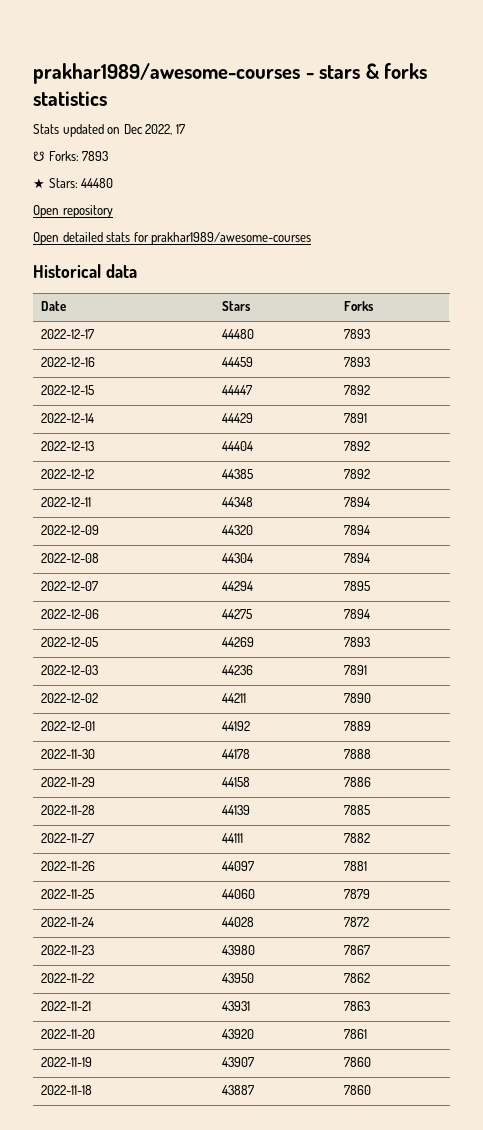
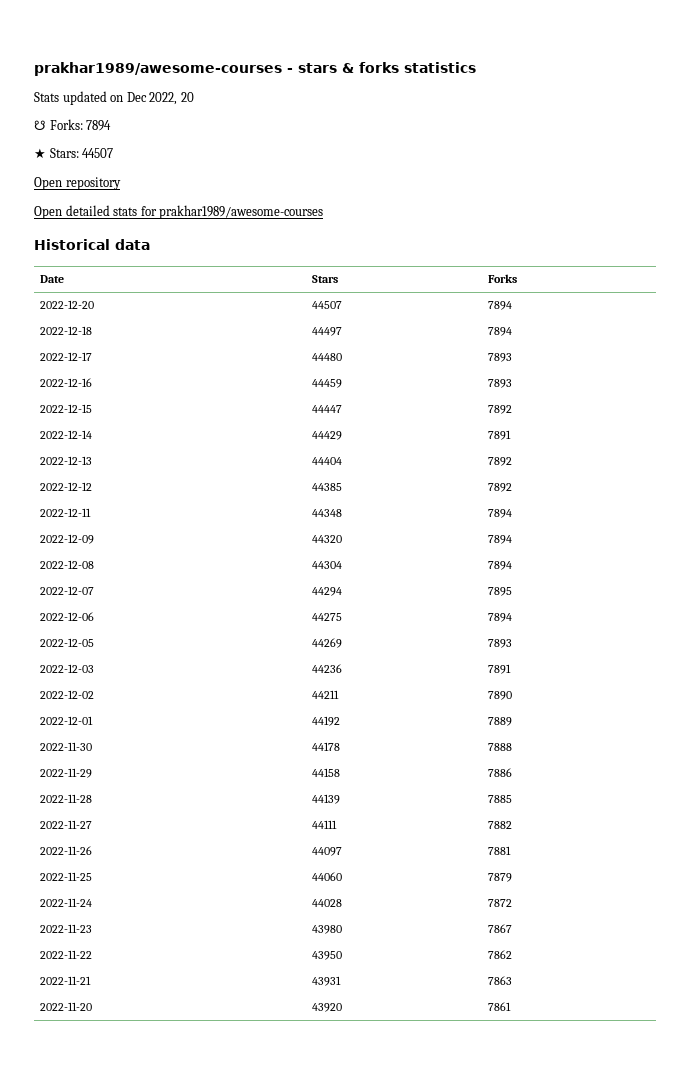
- Stats updated on Dec 2022, 17
+ Stats updated on Dec 2022, 20
- ☋ Forks: 7893
+ ☋ Forks: 7894
- ★ Stars: 44480
+ ★ Stars: 44507
+ 2022-12-20 | 44507 | 7894
+ 2022-12-18 | 44497 | 7894
- 2022-11-19 | 43907 | 7860
- 2022-11-18 | 43887 | 7860

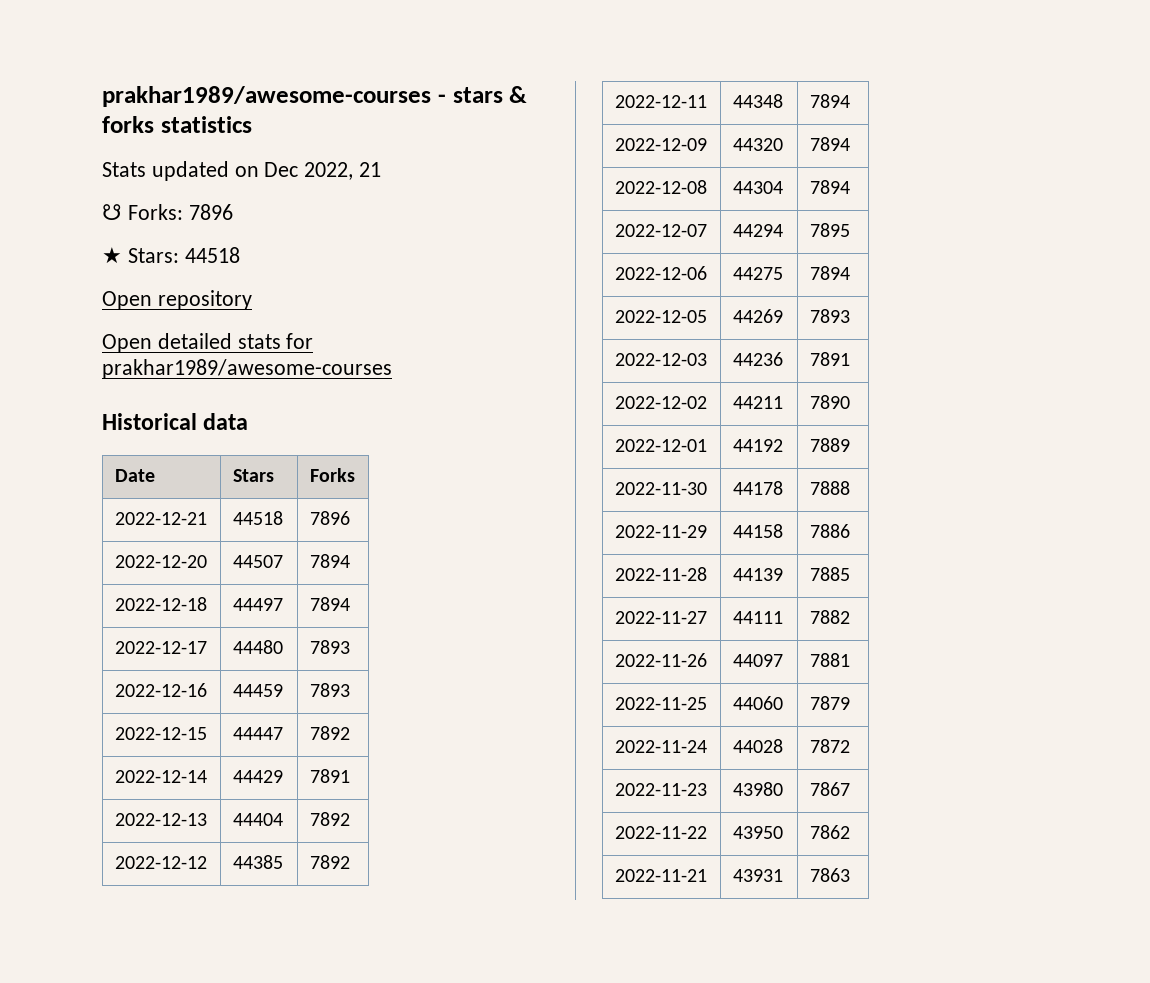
- Stats updated on Dec 2022, 20
+ Stats updated on Dec 2022, 21
- ☋ Forks: 7894
+ ☋ Forks: 7896
- ★ Stars: 44507
+ ★ Stars: 44518
+ 2022-12-21 | 44518 | 7896
- 2022-11-20 | 43920 | 7861

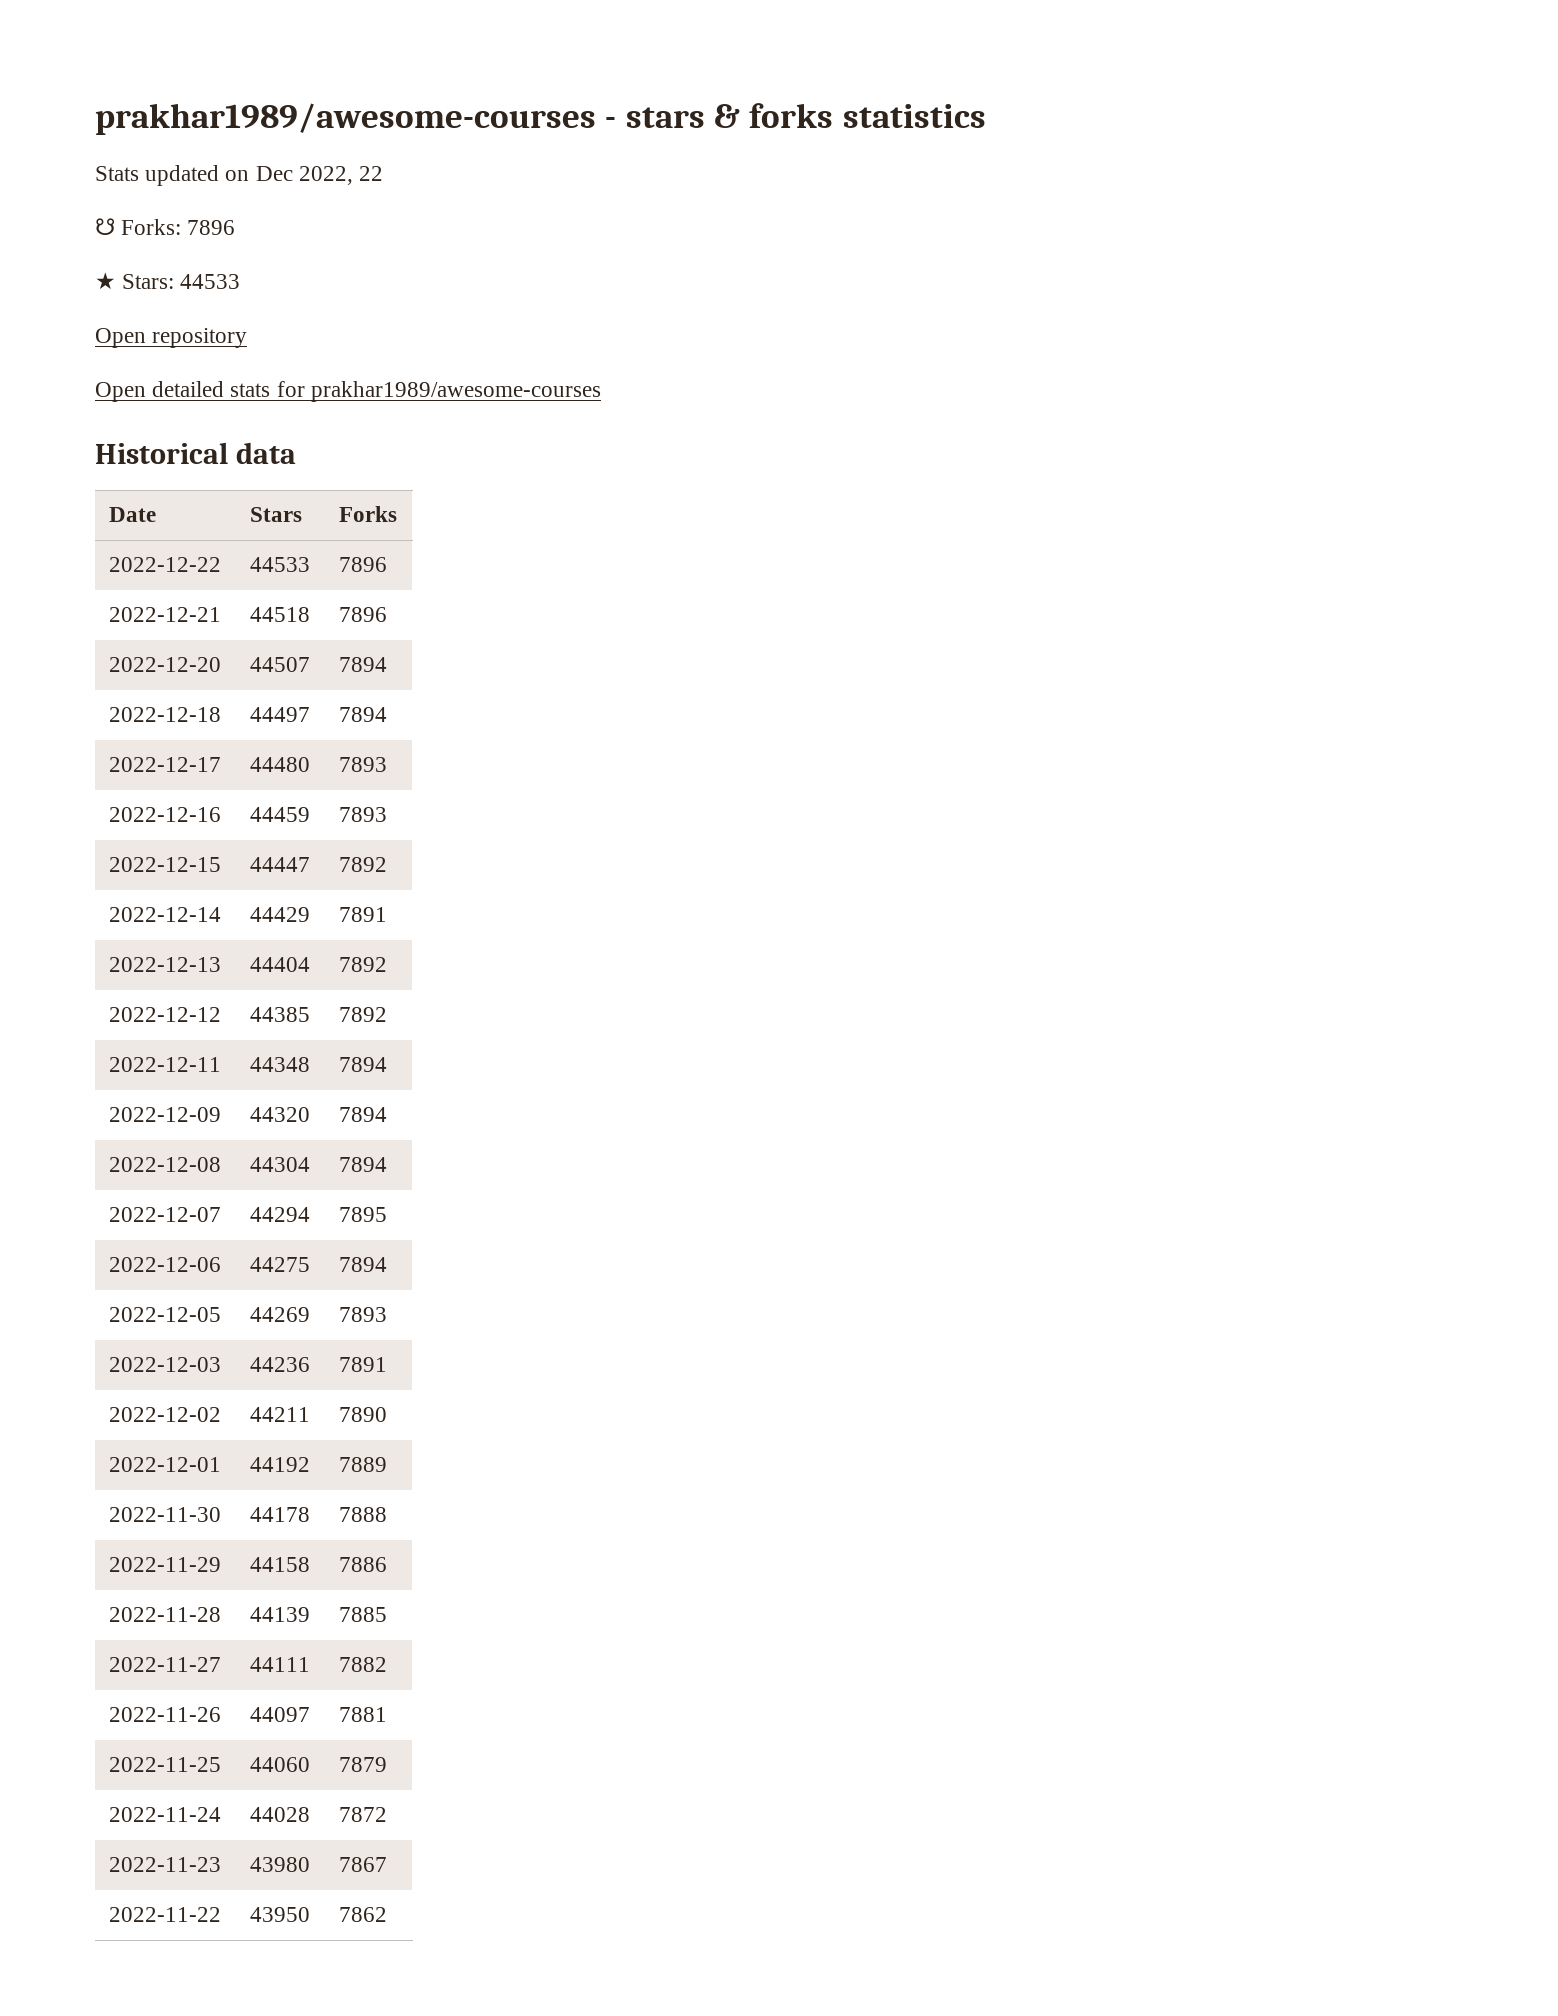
- Stats updated on Dec 2022, 21
+ Stats updated on Dec 2022, 22
- ★ Stars: 44518
+ ★ Stars: 44533
+ 2022-12-22 | 44533 | 7896
- 2022-11-21 | 43931 | 7863

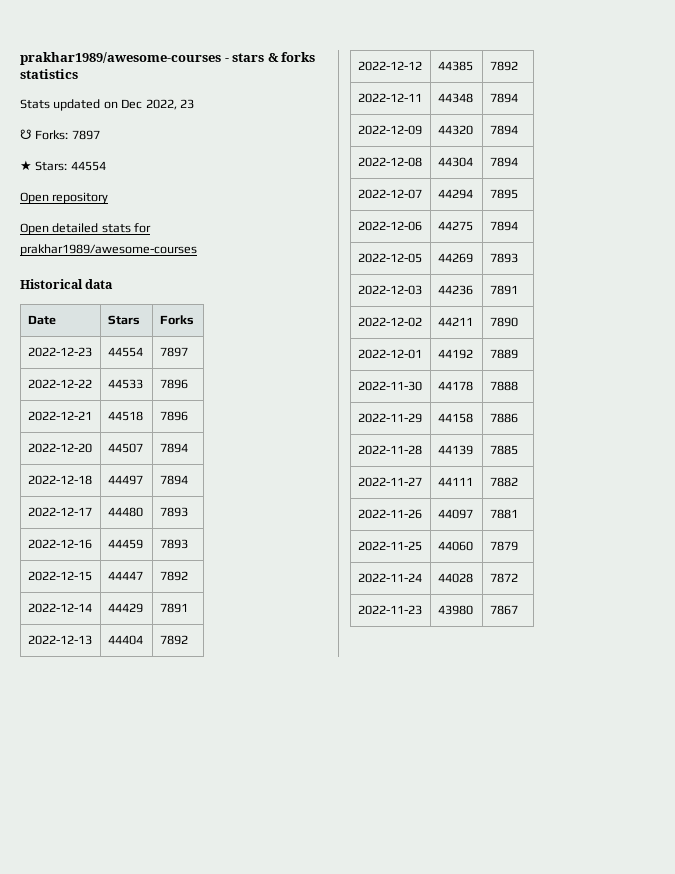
- Stats updated on Dec 2022, 22
+ Stats updated on Dec 2022, 23
- ☋ Forks: 7896
+ ☋ Forks: 7897
- ★ Stars: 44533
+ ★ Stars: 44554
+ 2022-12-23 | 44554 | 7897
- 2022-11-22 | 43950 | 7862

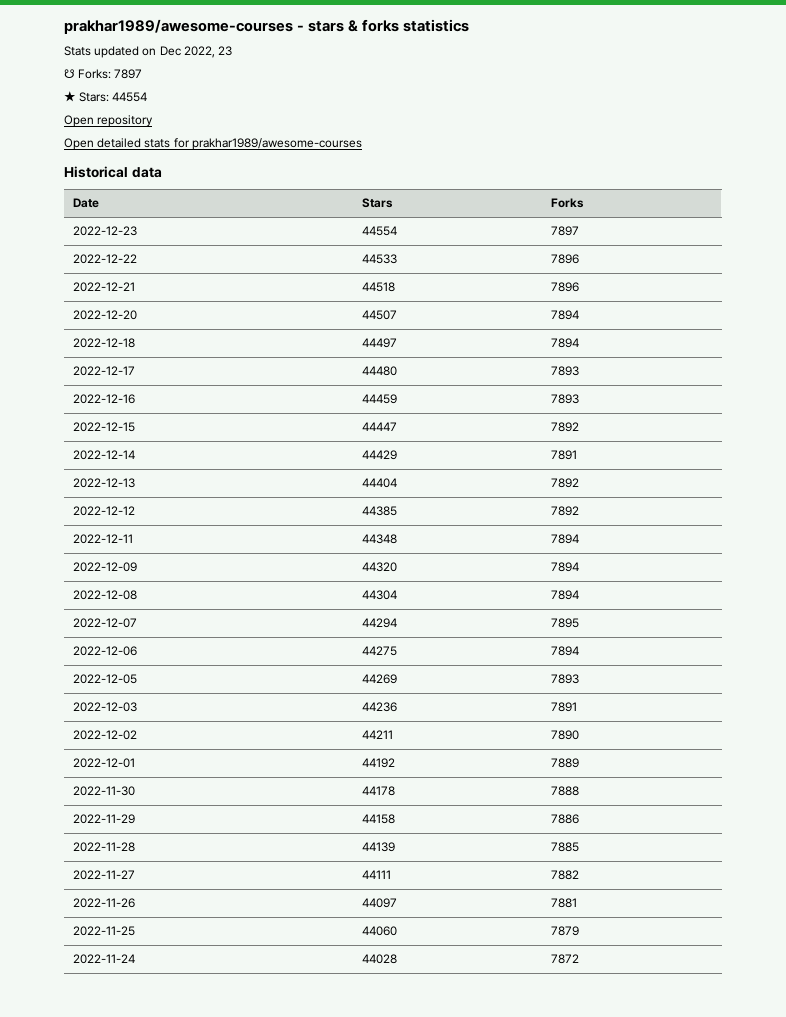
- 2022-11-23 | 43980 | 7867

